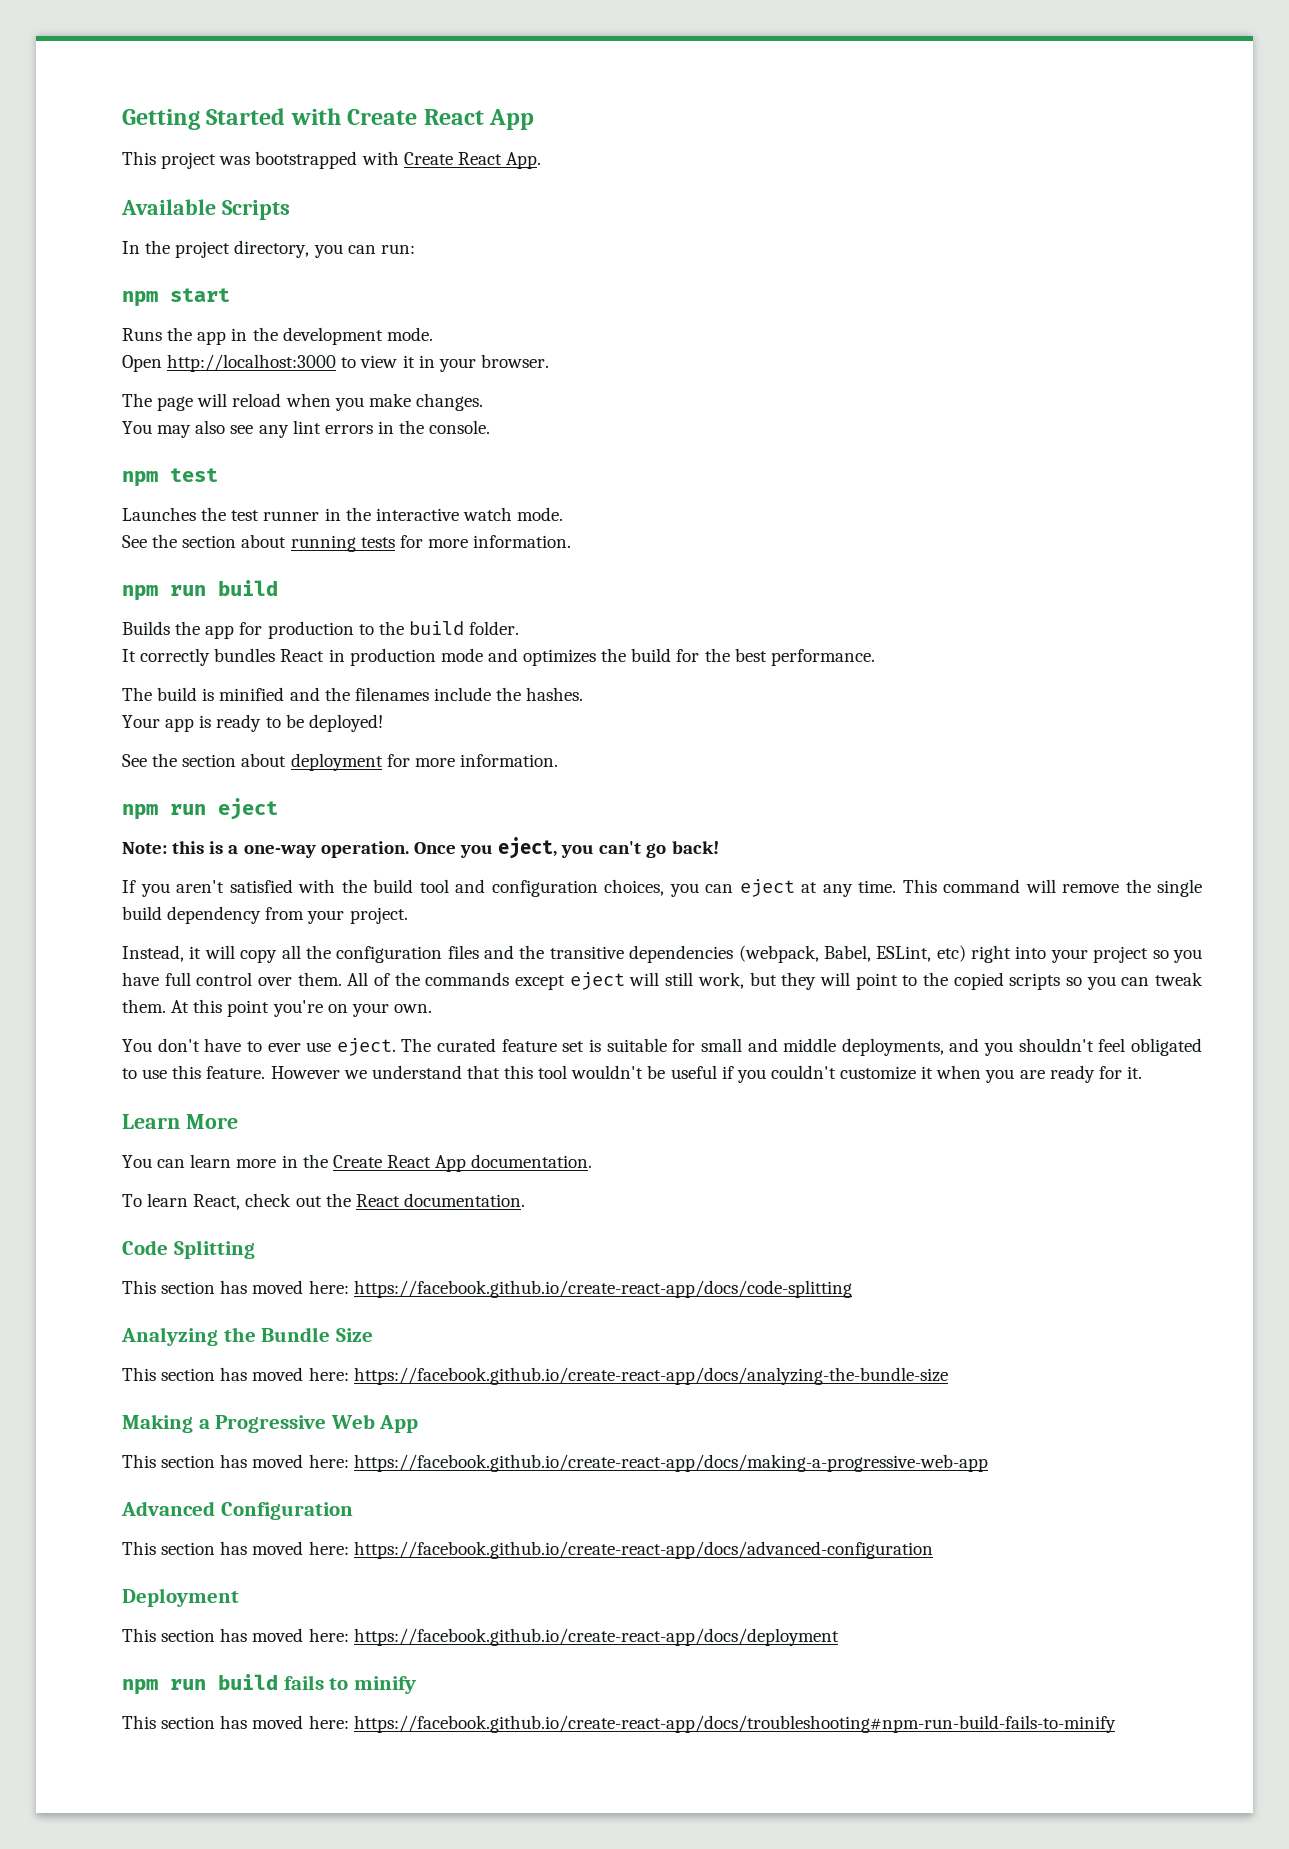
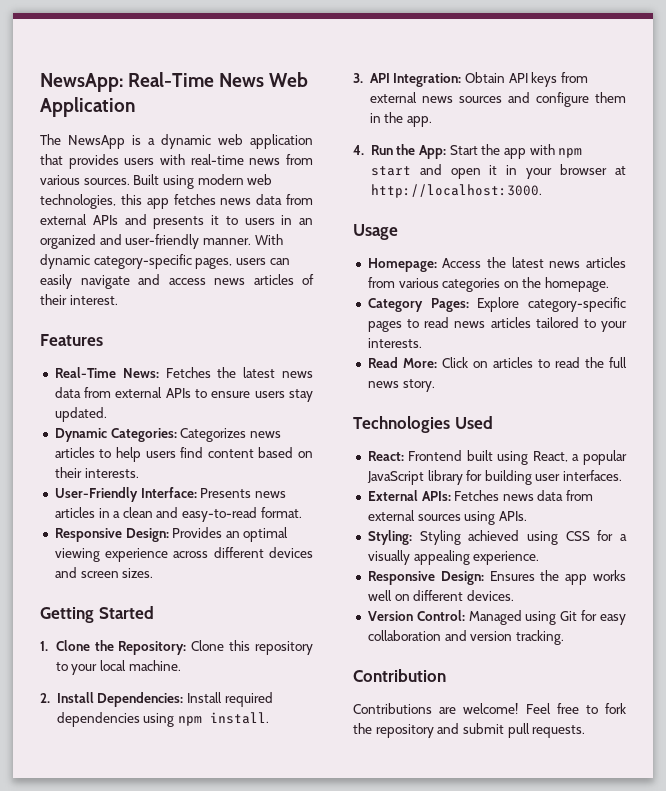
- Getting Started with Create React App
- This project was bootstrapped with Create React App.
- Available Scripts
- In the project directory, you can run:
- npm start
- Runs the app in the development mode.
- Open http://localhost:3000 to view it in your browser.
- The page will reload when you make changes.
- You may also see any lint errors in the console.
- npm test
- Launches the test runner in the interactive watch mode.
- See the section about running tests for more information.
- npm run build
- Builds the app for production to the build folder.
- It correctly bundles React in production mode and optimizes the build for the best performance.
- The build is minified and the filenames include the hashes.
- Your app is ready to be deployed!
- See the section about deployment for more information.
- npm run eject
- Note: this is a one-way operation. Once you eject, you can't go back!
- If you aren't satisfied with the build tool and configuration choices, you can eject at any time. This command will remove the single build dependency from your project.
- Instead, it will copy all the configuration files and the transitive dependencies (webpack, Babel, ESLint, etc) right into your project so you have full control over them. All of the commands except eject will still work, but they will point to the copied scripts so you can tweak them. At this point you're on your own.
- You don't have to ever use eject. The curated feature set is suitable for small and middle deployments, and you shouldn't feel obligated to use this feature. However we understand that this tool wouldn't be useful if you couldn't customize it when you are ready for it.
- Learn More
- You can learn more in the Create React App documentation.
- To learn React, check out the React documentation.
- Code Splitting
- This section has moved here: https://facebook.github.io/create-react-app/docs/code-splitting
- Analyzing the Bundle Size
- This section has moved here: https://facebook.github.io/create-react-app/docs/analyzing-the-bundle-size
- Making a Progressive Web App
- This section has moved here: https://facebook.github.io/create-react-app/docs/making-a-progressive-web-app
- Advanced Configuration
- This section has moved here: https://facebook.github.io/create-react-app/docs/advanced-configuration
- Deployment
- This section has moved here: https://facebook.github.io/create-react-app/docs/deployment
- npm run build fails to minify
- This section has moved here: https://facebook.github.io/create-react-app/docs/troubleshooting#npm-run-build-fails-to-minify
+ NewsApp: Real-Time News Web Application
+ The NewsApp is a dynamic web application that provides users with real-time news from various sources. Built using modern web technologies, this app fetches news data from external APIs and presents it to users in an organized and user-friendly manner. With dynamic category-specific pages, users can easily navigate and access news articles of their interest.
+ Features
+ Real-Time News: Fetches the latest news data from external APIs to ensure users stay updated.
+ Dynamic Categories: Categorizes news articles to help users find content based on their interests.
+ User-Friendly Interface: Presents news articles in a clean and easy-to-read format.
+ Responsive Design: Provides an optimal viewing experience across different devices and screen sizes.
+ Getting Started
+ 1. Clone the Repository: Clone this repository to your local machine.
+ 2. Install Dependencies: Install required dependencies using npm install.
+ 3. API Integration: Obtain API keys from external news sources and configure them in the app.
+ 4. Run the App: Start the app with npm start and open it in your browser at http://localhost:3000.
+ Usage
+ Homepage: Access the latest news articles from various categories on the homepage.
+ Category Pages: Explore category-specific pages to read news articles tailored to your interests.
+ Read More: Click on articles to read the full news story.
+ Technologies Used
+ React: Frontend built using React, a popular JavaScript library for building user interfaces.
+ External APIs: Fetches news data from external sources using APIs.
+ Styling: Styling achieved using CSS for a visually appealing experience.
+ Responsive Design: Ensures the app works well on different devices.
+ Version Control: Managed using Git for easy collaboration and version tracking.
+ Contribution
+ Contributions are welcome! Feel free to fork the repository and submit pull requests.

